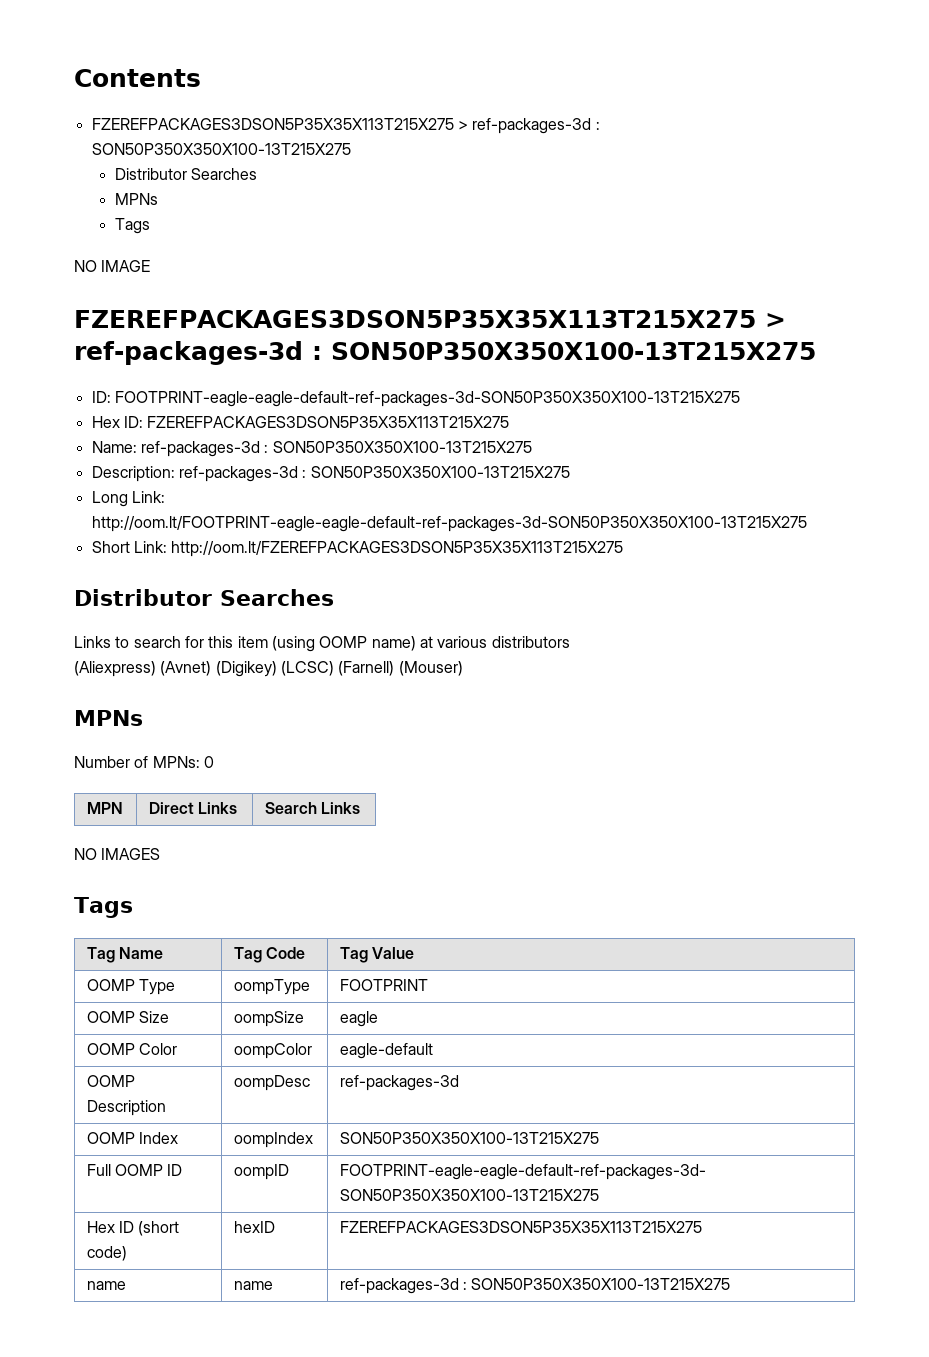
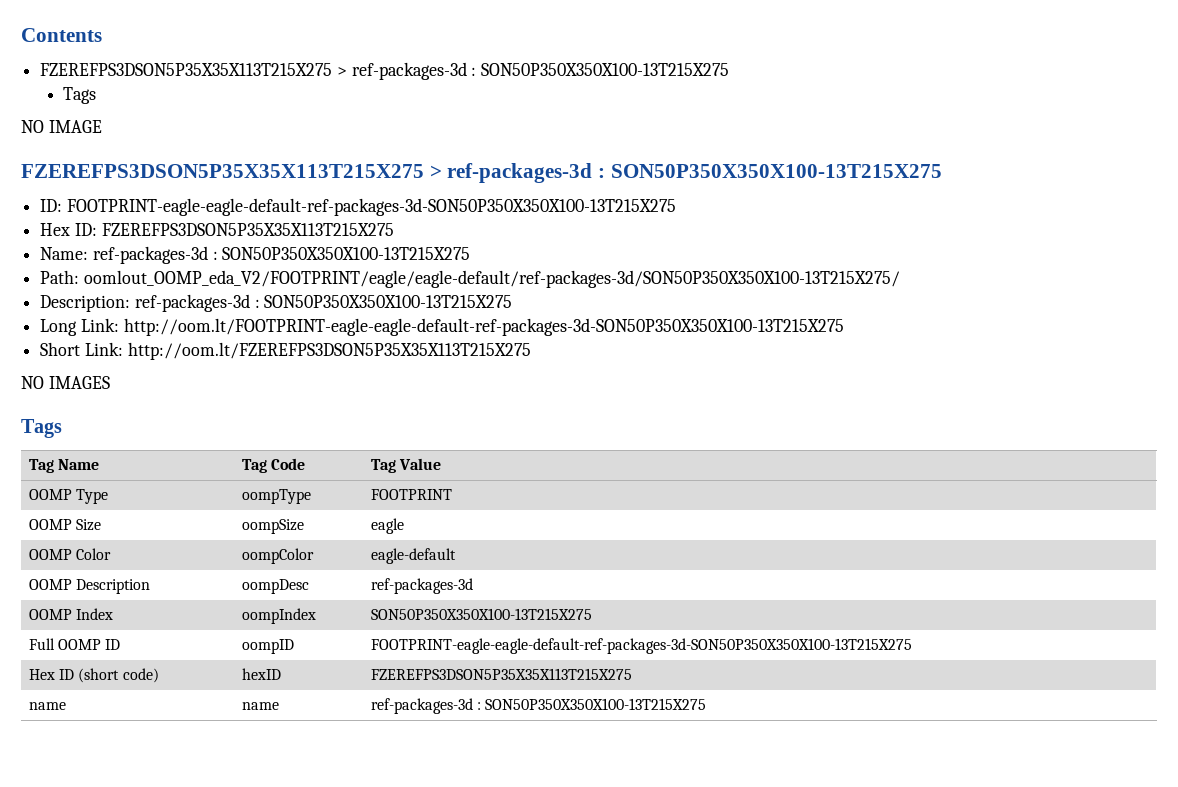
  Contents
- FZEREFPACKAGES3DSON5P35X35X113T215X275 > ref-packages-3d : SON50P350X350X100-13T215X275
- Distributor Searches
- MPNs
+ FZEREFPS3DSON5P35X35X113T215X275 > ref-packages-3d : SON50P350X350X100-13T215X275
  NO IMAGE
- FZEREFPACKAGES3DSON5P35X35X113T215X275 > ref-packages-3d : SON50P350X350X100-13T215X275
+ FZEREFPS3DSON5P35X35X113T215X275 > ref-packages-3d : SON50P350X350X100-13T215X275
- Hex ID: FZEREFPACKAGES3DSON5P35X35X113T215X275
+ Hex ID: FZEREFPS3DSON5P35X35X113T215X275
+ Path: oomlout_OOMP_eda_V2/FOOTPRINT/eagle/eagle-default/ref-packages-3d/SON50P350X350X100-13T215X275/
- Short Link: http://oom.lt/FZEREFPACKAGES3DSON5P35X35X113T215X275
- Distributor Searches
- Links to search for this item (using OOMP name) at various distributors
- (Aliexpress) (Avnet) (Digikey) (LCSC) (Farnell) (Mouser)
- MPNs
- Number of MPNs: 0
- MPN | Direct Links | Search Links
+ Short Link: http://oom.lt/FZEREFPS3DSON5P35X35X113T215X275
- Hex ID (short code) | hexID | FZEREFPACKAGES3DSON5P35X35X113T215X275
+ Hex ID (short code) | hexID | FZEREFPS3DSON5P35X35X113T215X275

